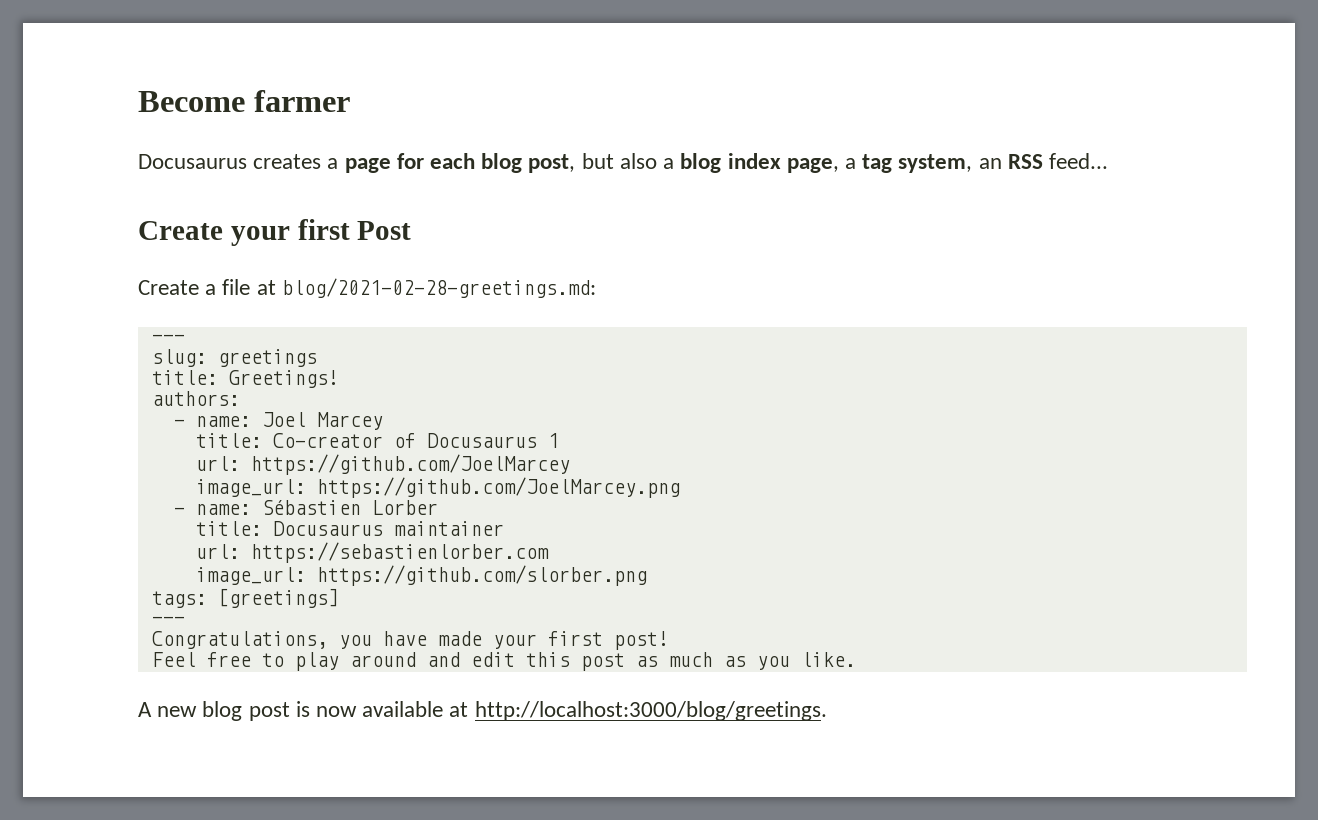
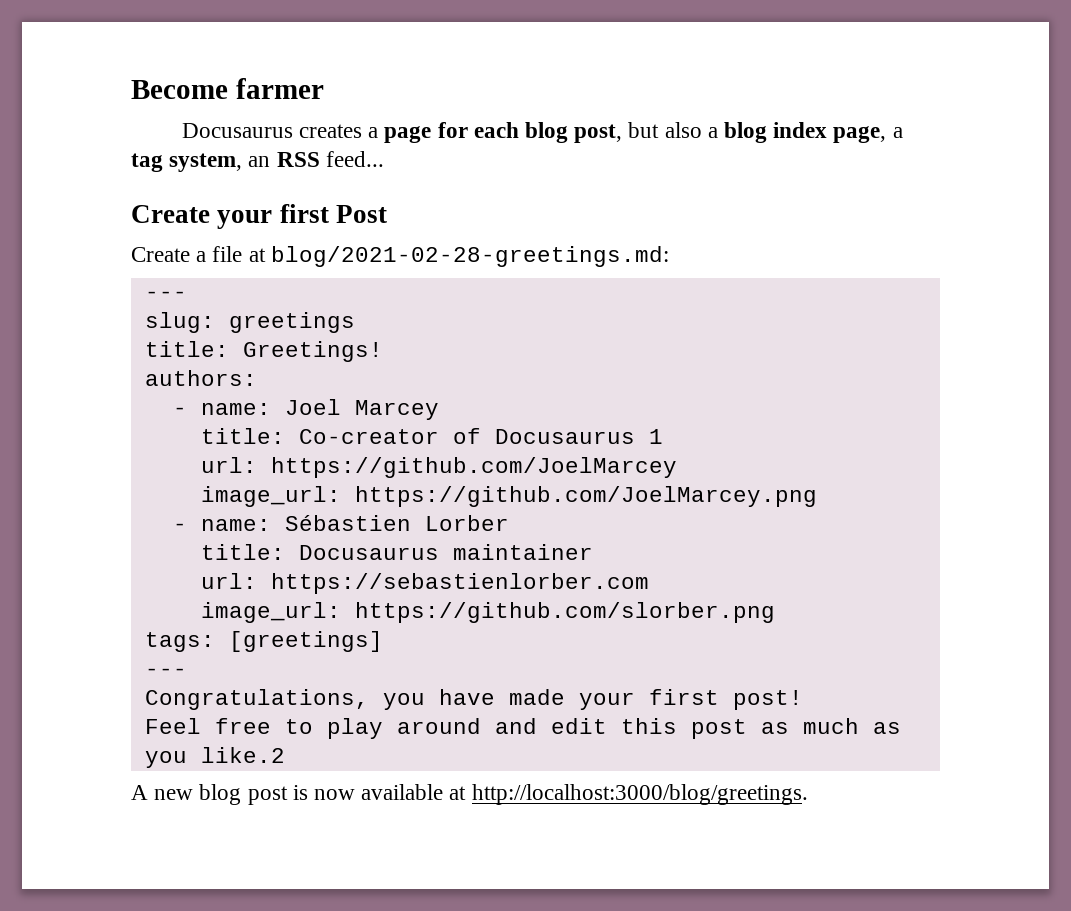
- Feel free to play around and edit this post as much as you like.
+ Feel free to play around and edit this post as much as you like.2

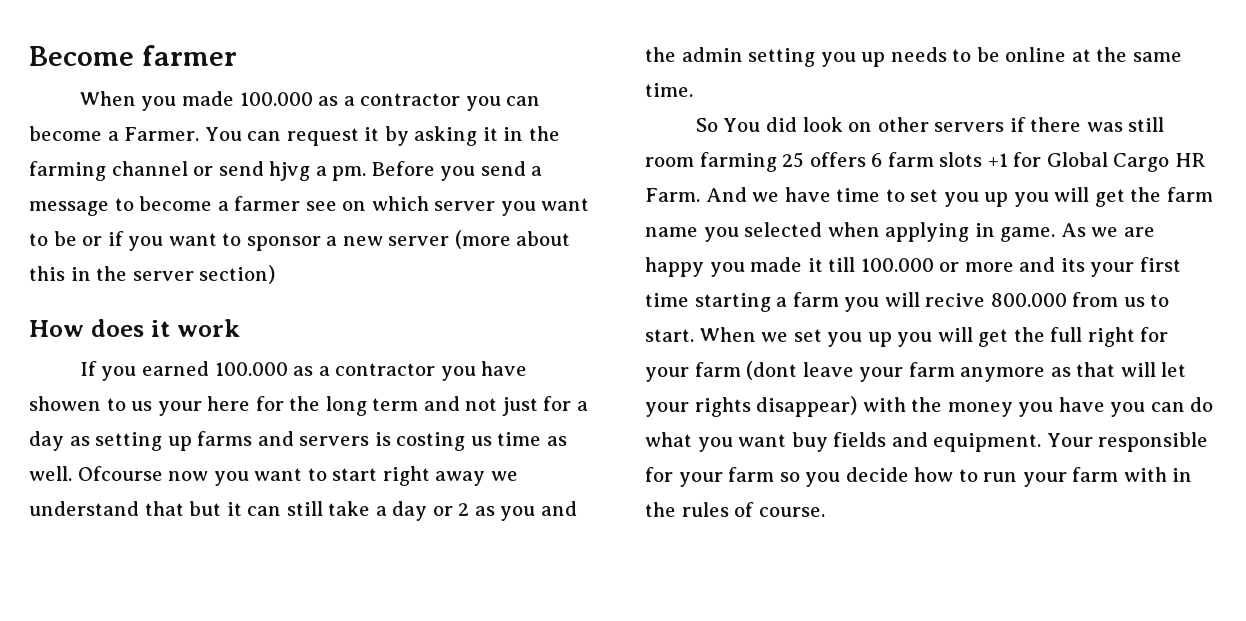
- Docusaurus creates a page for each blog post, but also a blog index page, a tag system, an RSS feed...
- Create your first Post
- Create a file at blog/2021-02-28-greetings.md:
- ---
- slug: greetings
- title: Greetings!
- authors:
- - name: Joel Marcey
- title: Co-creator of Docusaurus 1
- url: https://github.com/JoelMarcey
- image_url: https://github.com/JoelMarcey.png
- - name: Sébastien Lorber
- title: Docusaurus maintainer
- url: https://sebastienlorber.com
- image_url: https://github.com/slorber.png
- tags: [greetings]
- ---
- Congratulations, you have made your first post!
- Feel free to play around and edit this post as much as you like.2
- A new blog post is now available at http://localhost:3000/blog/greetings.
+ When you made 100.000 as a contractor you can become a Farmer. You can request it by asking it in the farming channel or send hjvg a pm. Before you send a message to become a farmer see on which server you want to be or if you want to sponsor a new server (more about this in the server section)
+ How does it work
+ If you earned 100.000 as a contractor you have showen to us your here for the long term and not just for a day as setting up farms and servers is costing us time as well. Ofcourse now you want to start right away we understand that but it can still take a day or 2 as you and the admin setting you up needs to be online at the same time.
+ So You did look on other servers if there was still room farming 25 offers 6 farm slots +1 for Global Cargo HR Farm. And we have time to set you up you will get the farm name you selected when applying in game. As we are happy you made it till 100.000 or more and its your first time starting a farm you will recive 800.000 from us to start. When we set you up you will get the full right for your farm (dont leave your farm anymore as that will let your rights disappear) with the money you have you can do what you want buy fields and equipment. Your responsible for your farm so you decide how to run your farm with in the rules of course.

